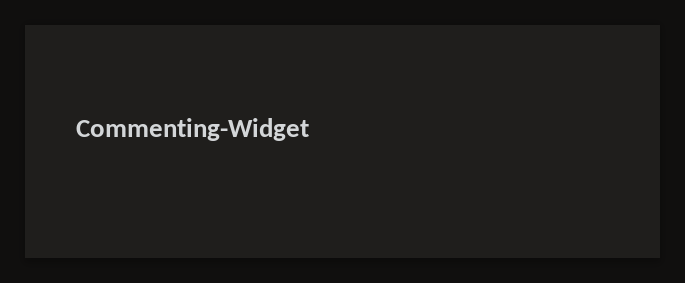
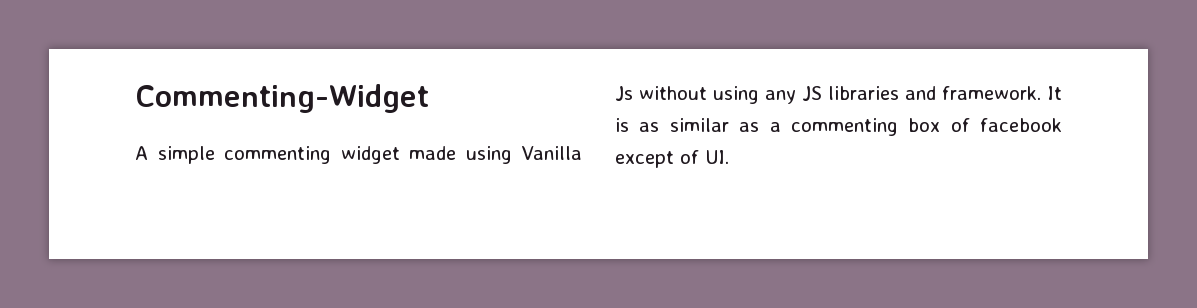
+ A simple commenting widget made using Vanilla Js without using any JS libraries and framework. It is as similar as a commenting box of facebook except of UI.

